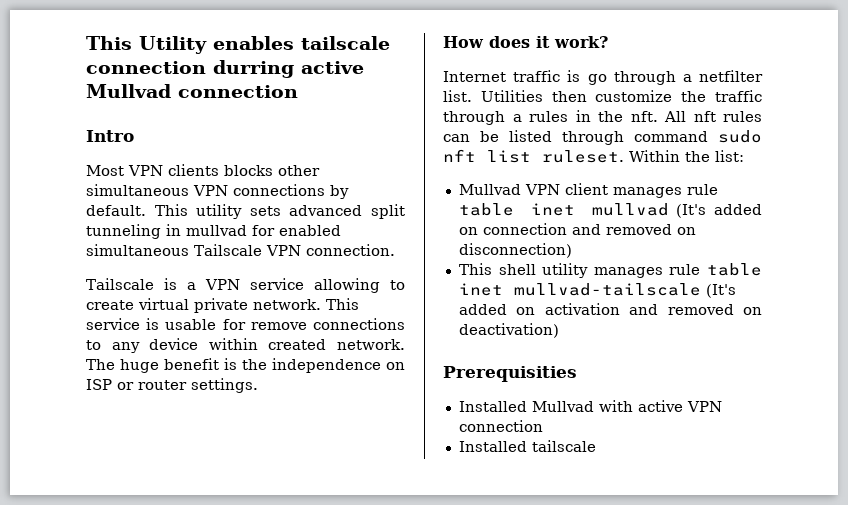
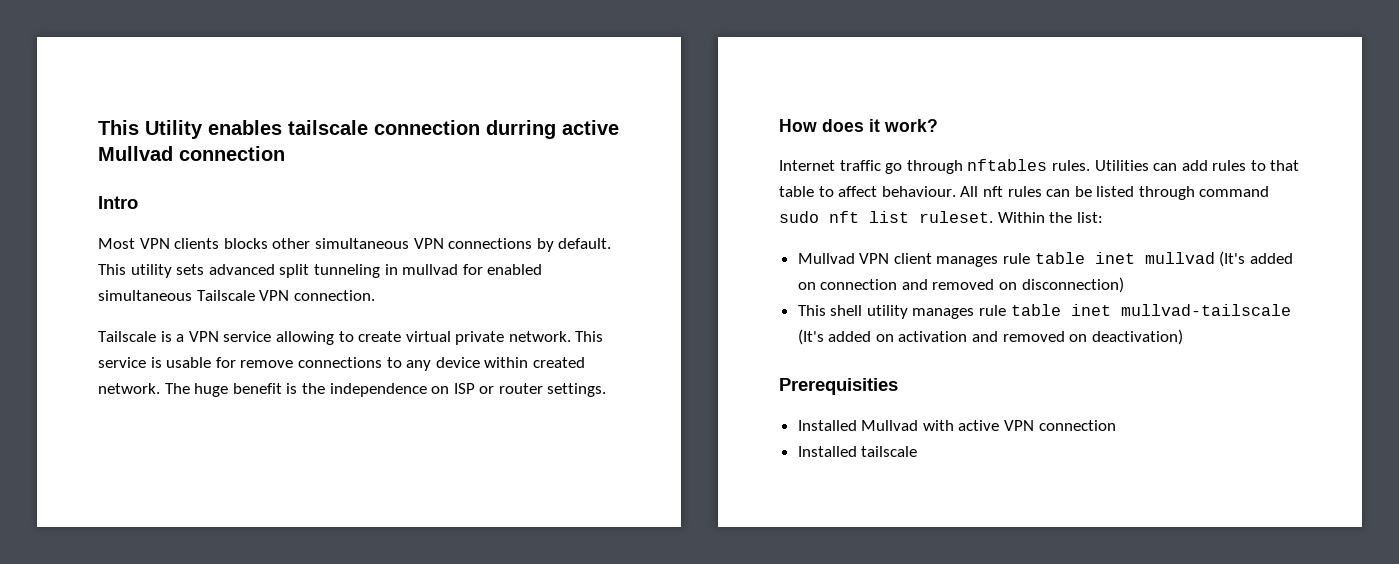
- Internet traffic is go through a netfilter list. Utilities then customize the traffic through a rules in the nft.
+ Internet traffic go through nftables rules. Utilities can add rules to that table to affect behaviour.

